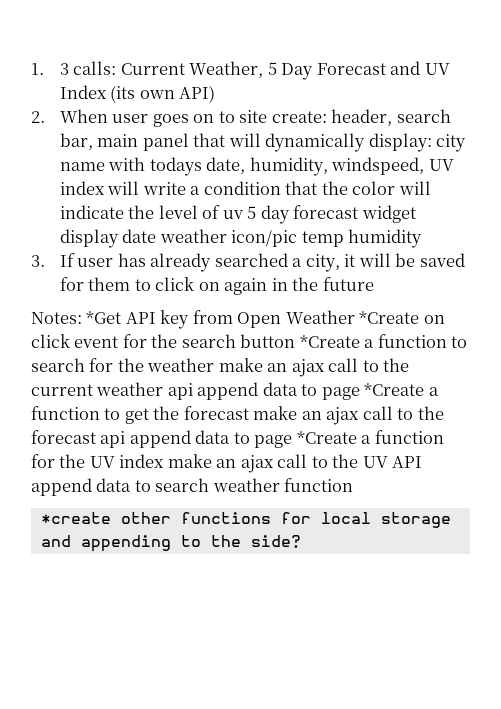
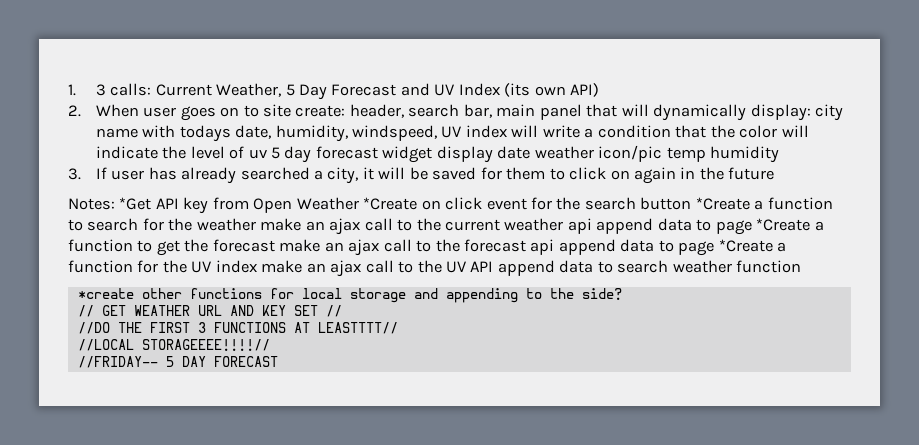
+ // GET WEATHER URL AND KEY SET //
+ //DO THE FIRST 3 FUNCTIONS AT LEASTTTT//
+ //LOCAL STORAGEEEE!!!!//
+ //FRIDAY-- 5 DAY FORECAST

